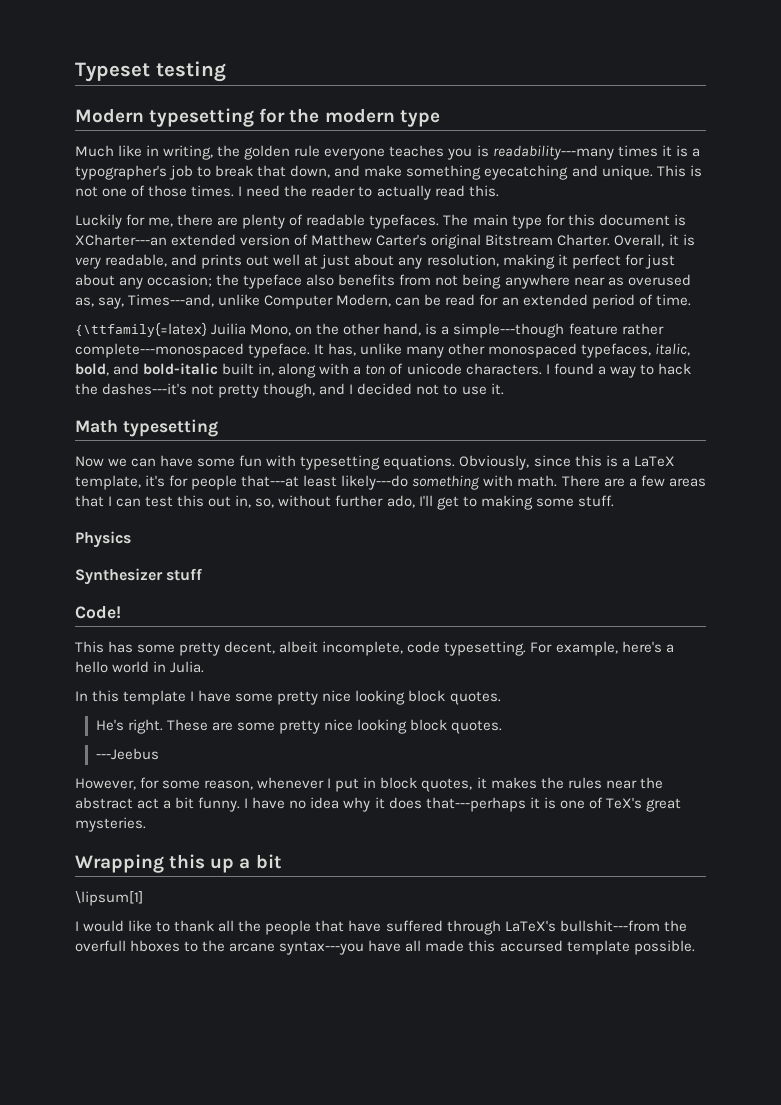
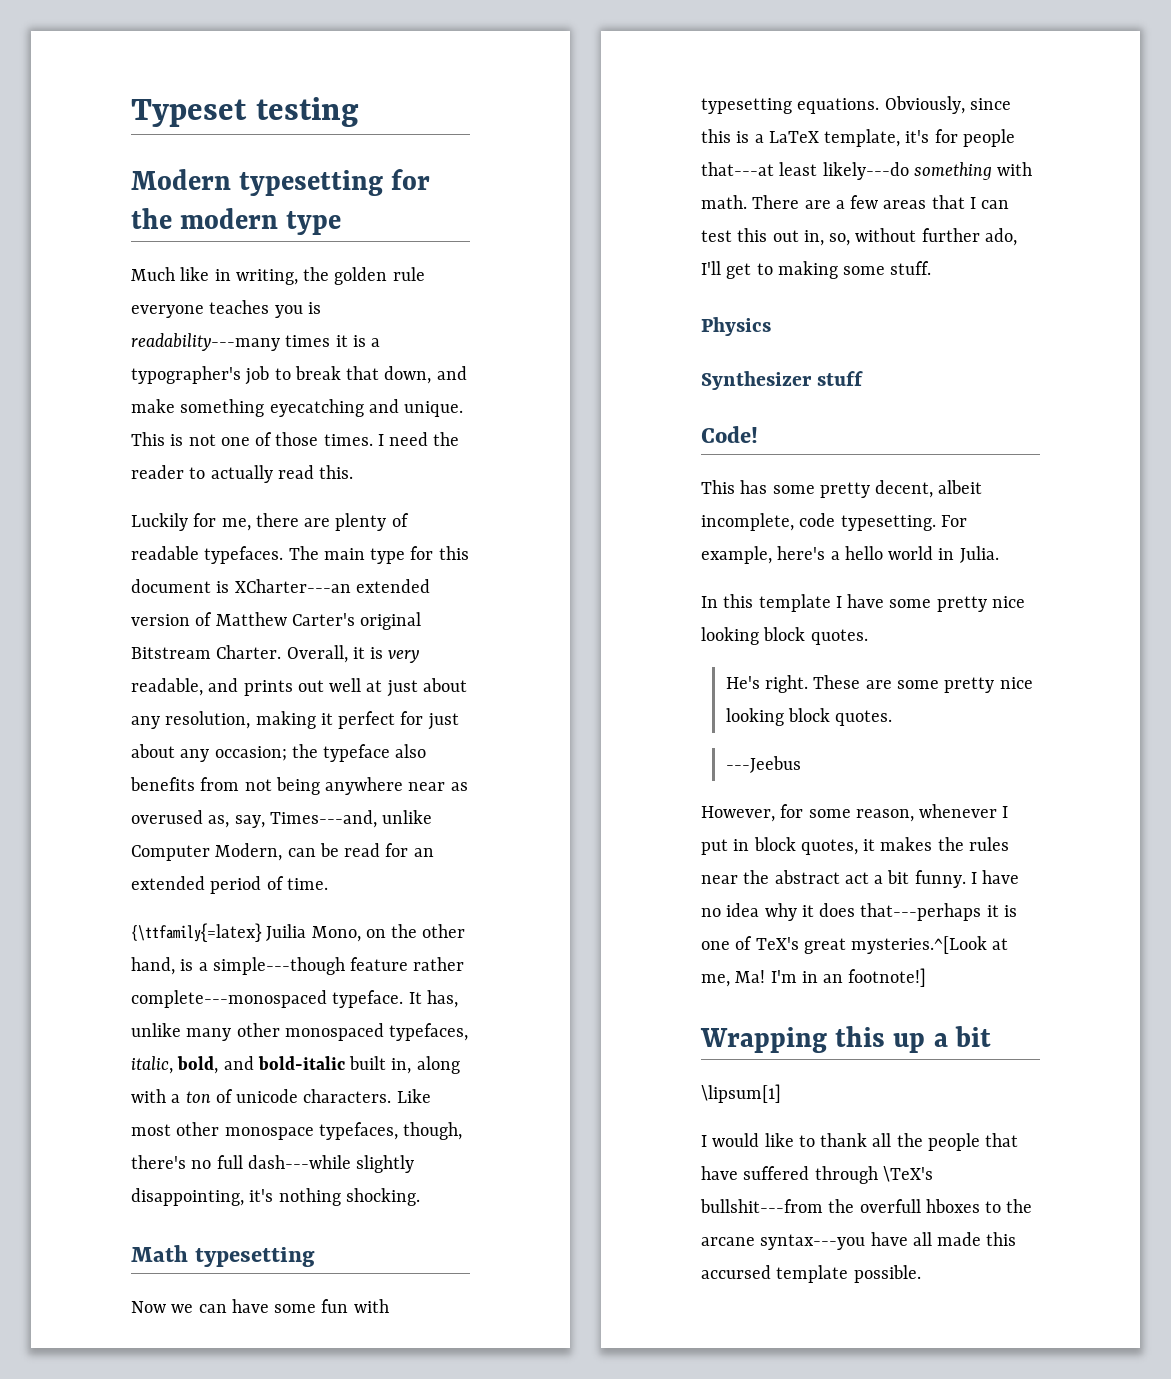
- I found a way to hack the dashes---it's not pretty though, and I decided not to use it.
+ Like most other monospace typefaces, though, there's no full dash---while slightly disappointing, it's nothing shocking.
- I have no idea why it does that---perhaps it is one of TeX's great mysteries.
+ I have no idea why it does that---perhaps it is one of TeX's great mysteries.^[Look at me, Ma! I'm in an footnote!]
- I would like to thank all the people that have suffered through LaTeX's bullshit---from the overfull hboxes to the arcane syntax---you have all made this accursed template possible.
+ I would like to thank all the people that have suffered through \TeX's bullshit---from the overfull hboxes to the arcane syntax---you have all made this accursed template possible.

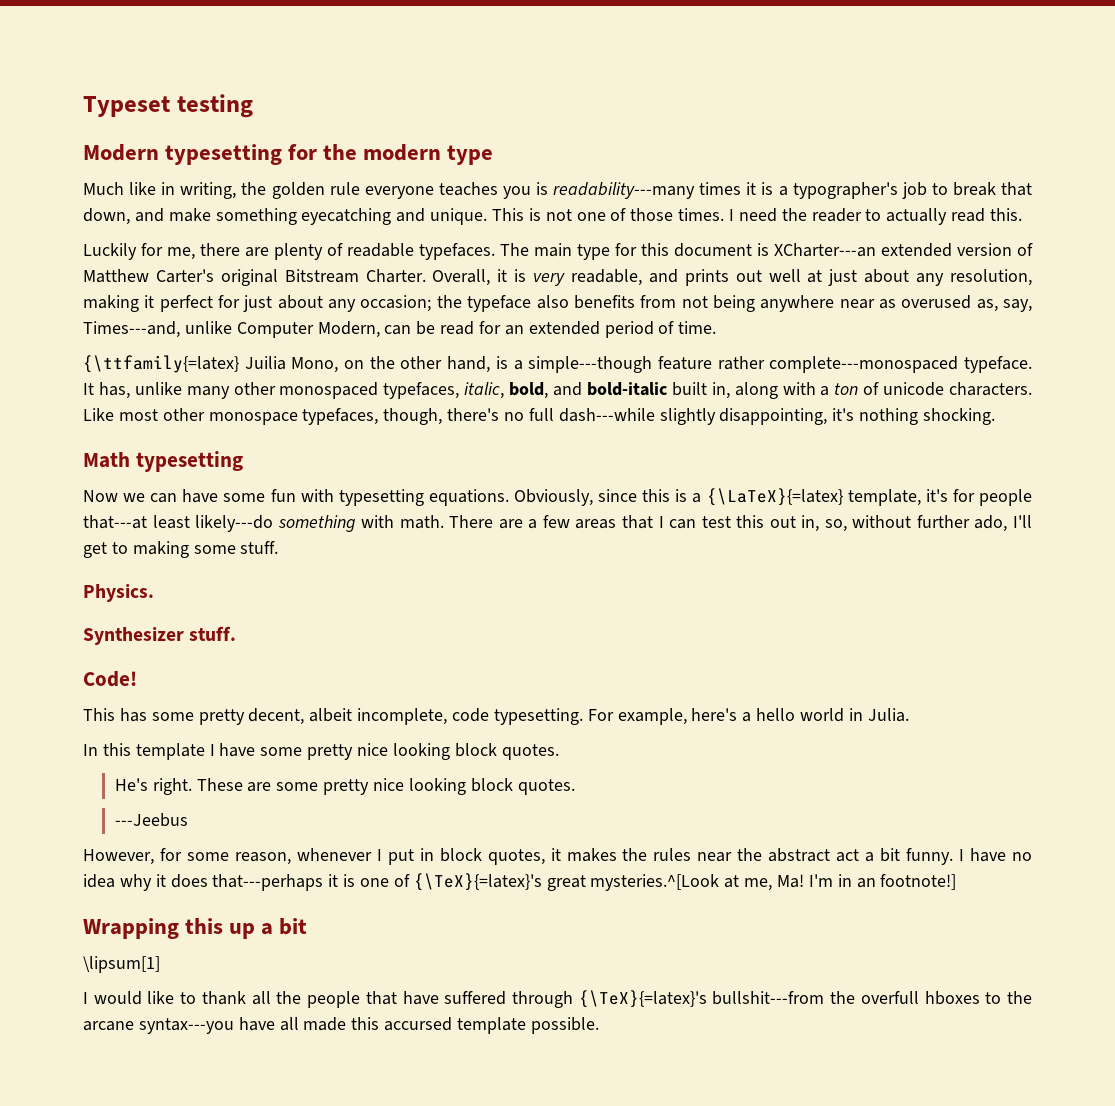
- Obviously, since this is a LaTeX template, it's for people that---at least likely---do something with math.
+ Obviously, since this is a {\LaTeX}{=latex} template, it's for people that---at least likely---do something with math.
- Physics
+ Physics.
- Synthesizer stuff
+ Synthesizer stuff.
- I have no idea why it does that---perhaps it is one of TeX's great mysteries.^[Look at me, Ma!
+ I have no idea why it does that---perhaps it is one of {\TeX}{=latex}'s great mysteries.^[Look at me, Ma!
- I would like to thank all the people that have suffered through \TeX's bullshit---from the overfull hboxes to the arcane syntax---you have all made this accursed template possible.
+ I would like to thank all the people that have suffered through {\TeX}{=latex}'s bullshit---from the overfull hboxes to the arcane syntax---you have all made this accursed template possible.

